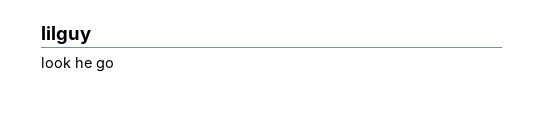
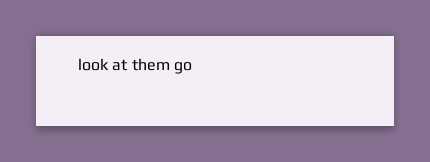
- lilguy
- look he go
+ look at them go

